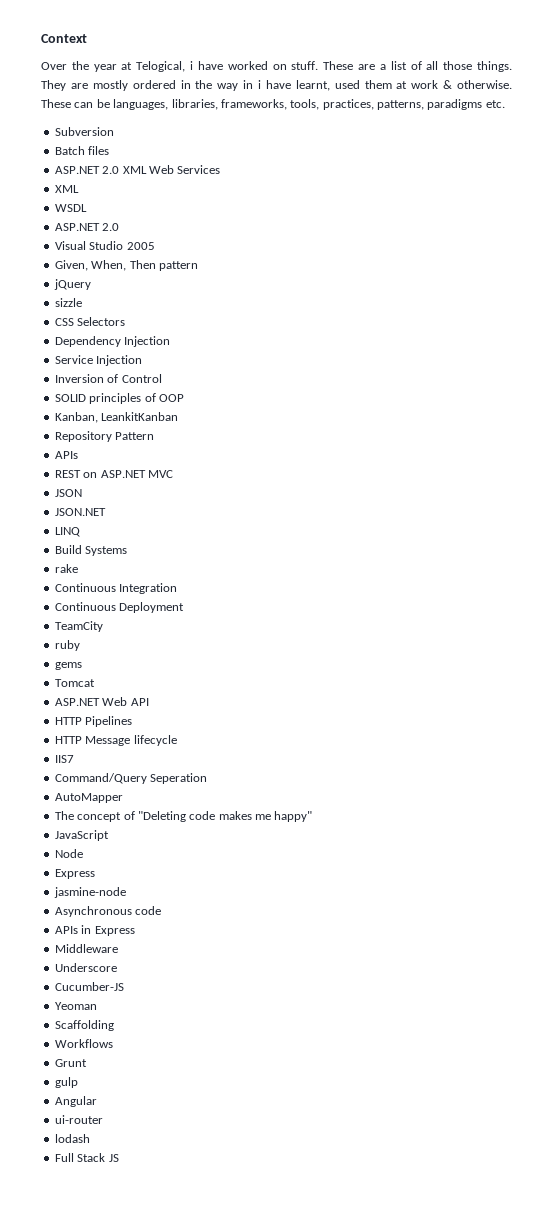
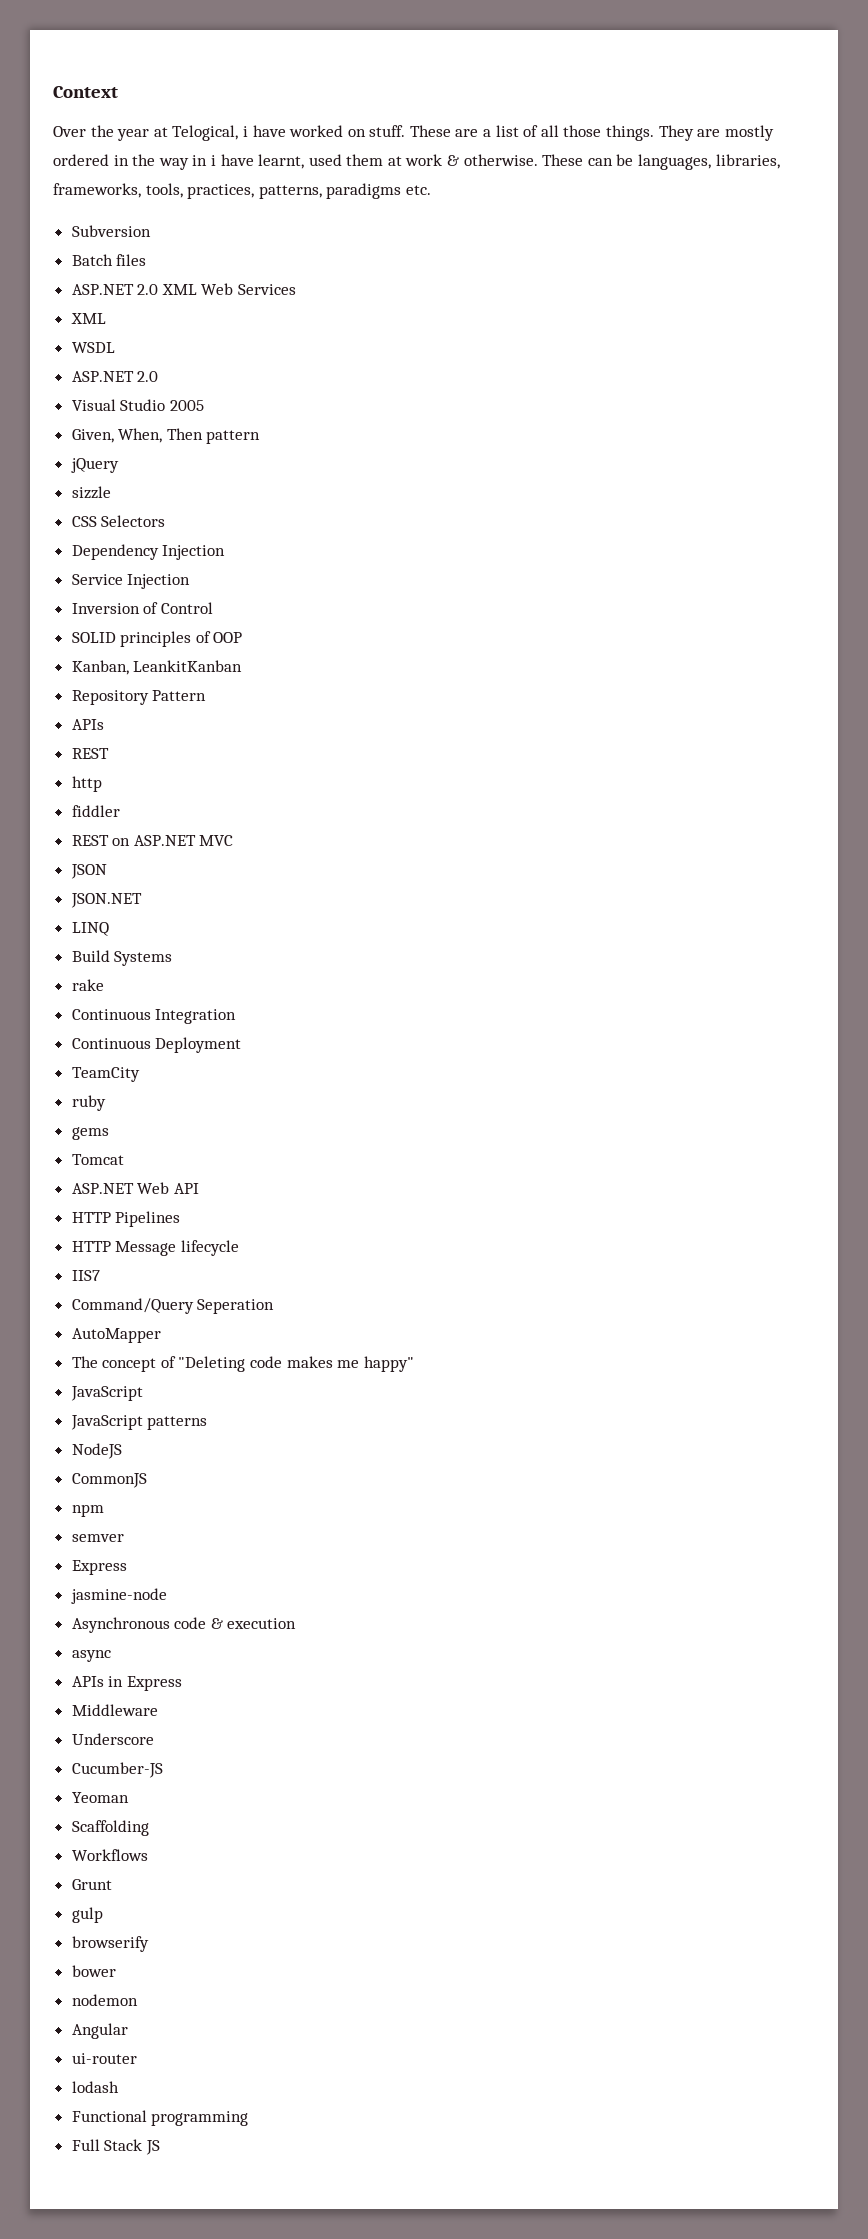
  Repository Pattern
  APIs
+ REST
+ http
+ fiddler
- Node
+ JavaScript patterns
+ NodeJS
+ CommonJS
+ npm
+ semver
- Asynchronous code
+ Asynchronous code & execution
+ async
+ browserify
+ bower
+ nodemon
+ Functional programming

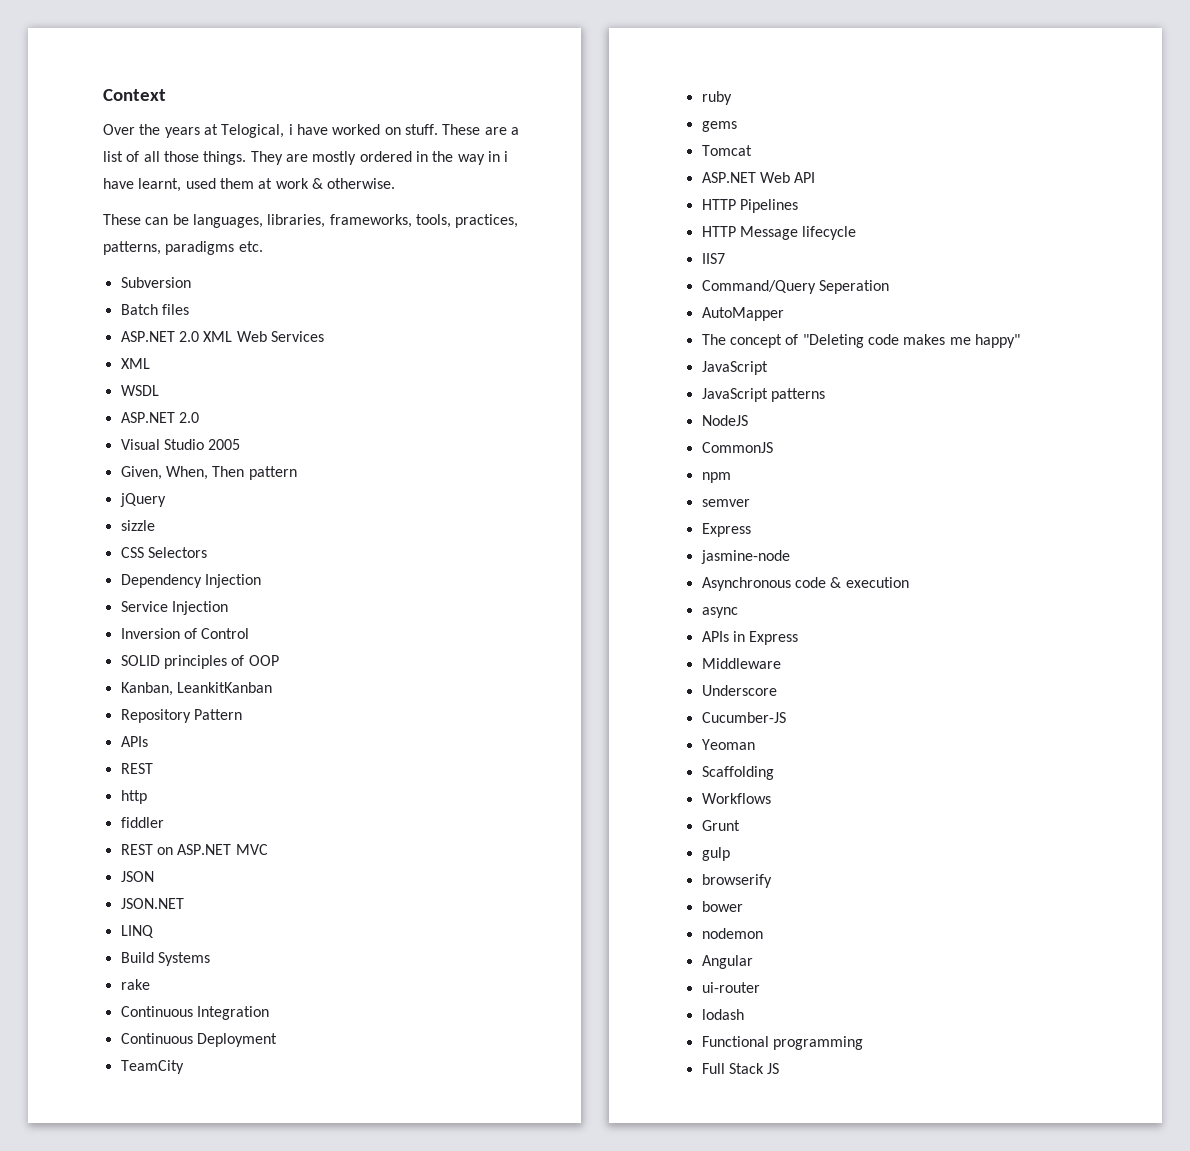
- Over the year at Telogical, i have worked on stuff.
+ Over the years at Telogical, i have worked on stuff.
- They are mostly ordered in the way in i have learnt, used them at work & otherwise. These can be languages, libraries, frameworks, tools, practices, patterns, paradigms etc.
+ They are mostly ordered in the way in i have learnt, used them at work & otherwise.
+ These can be languages, libraries, frameworks, tools, practices, patterns, paradigms etc.

